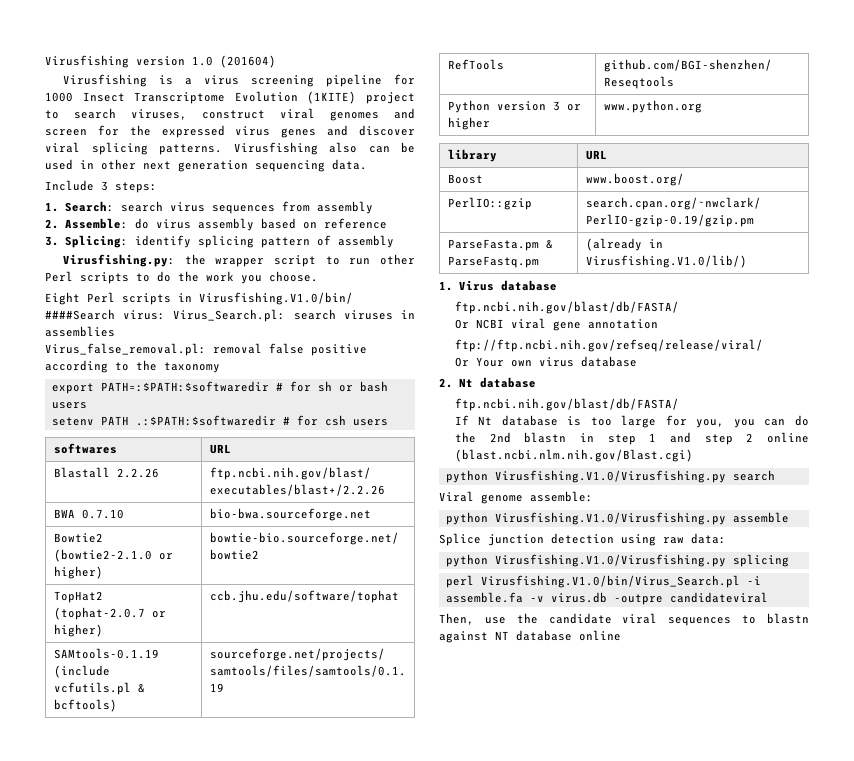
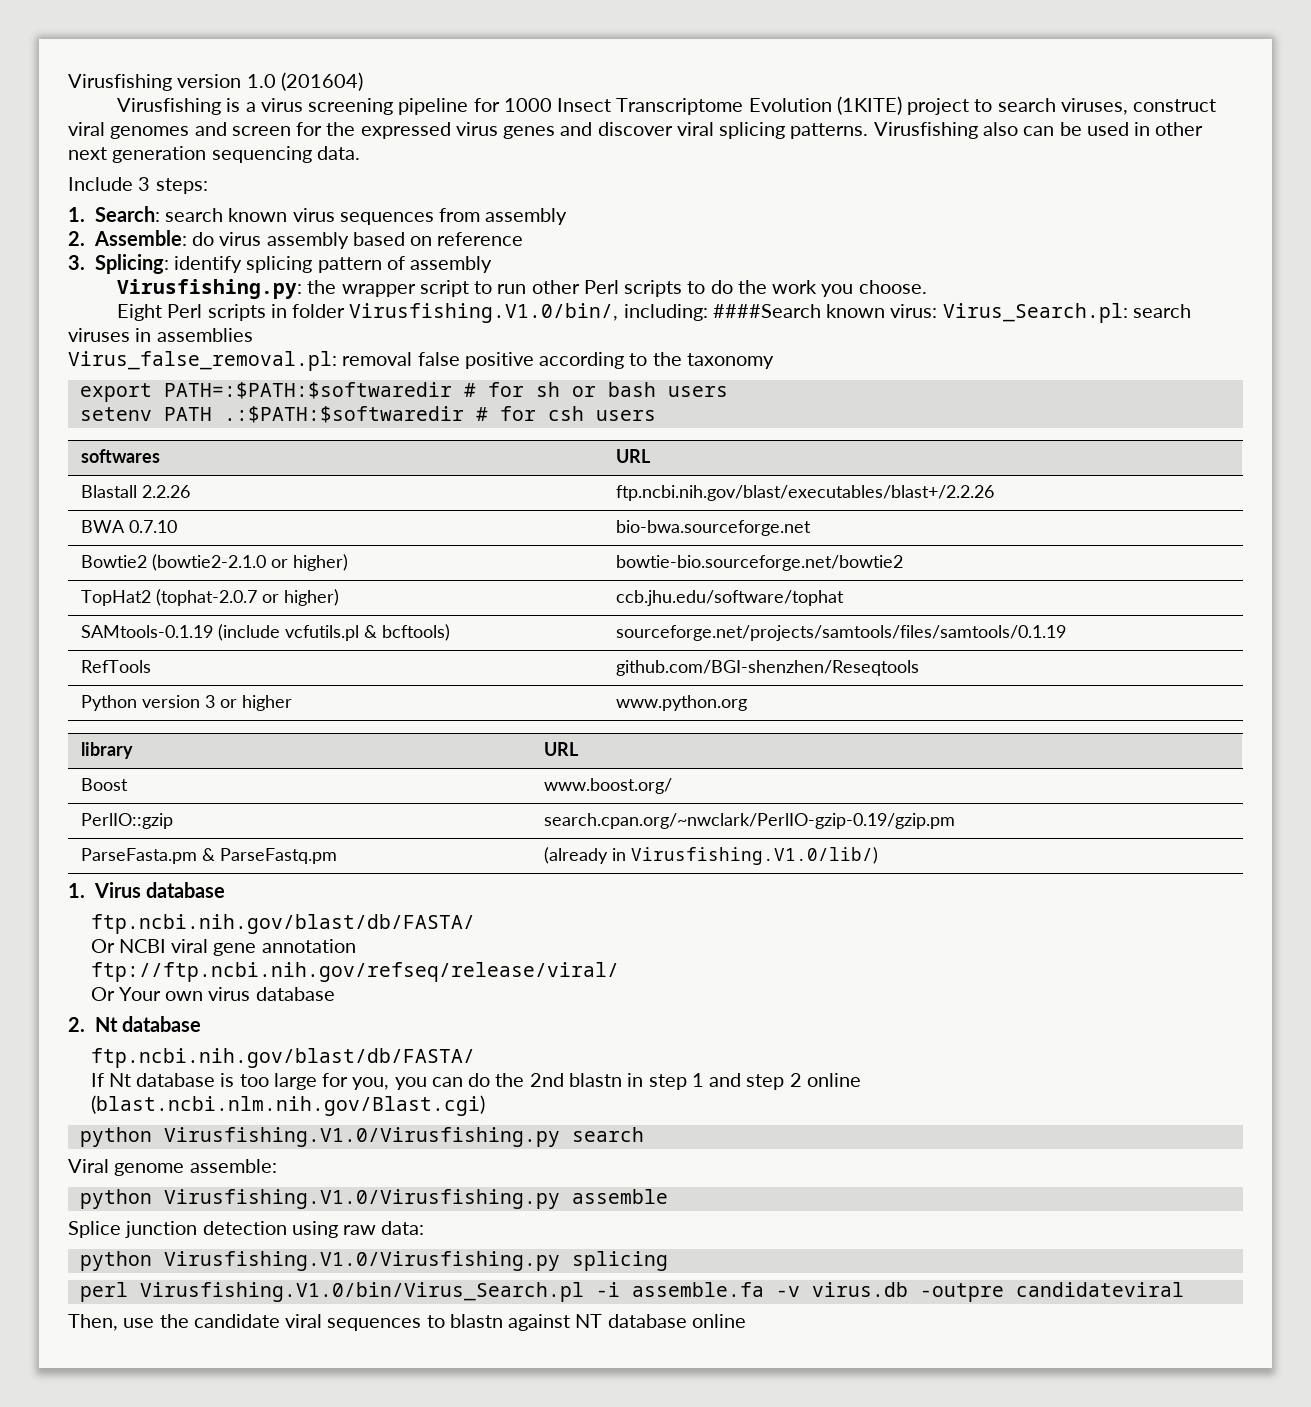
- 1. Search: search virus sequences from assembly
+ 1. Search: search known virus sequences from assembly
- Eight Perl scripts in Virusfishing.V1.0/bin/ ####Search virus: Virus_Search.pl: search viruses in assemblies
+ Eight Perl scripts in folder Virusfishing.V1.0/bin/, including: ####Search known virus: Virus_Search.pl: search viruses in assemblies

